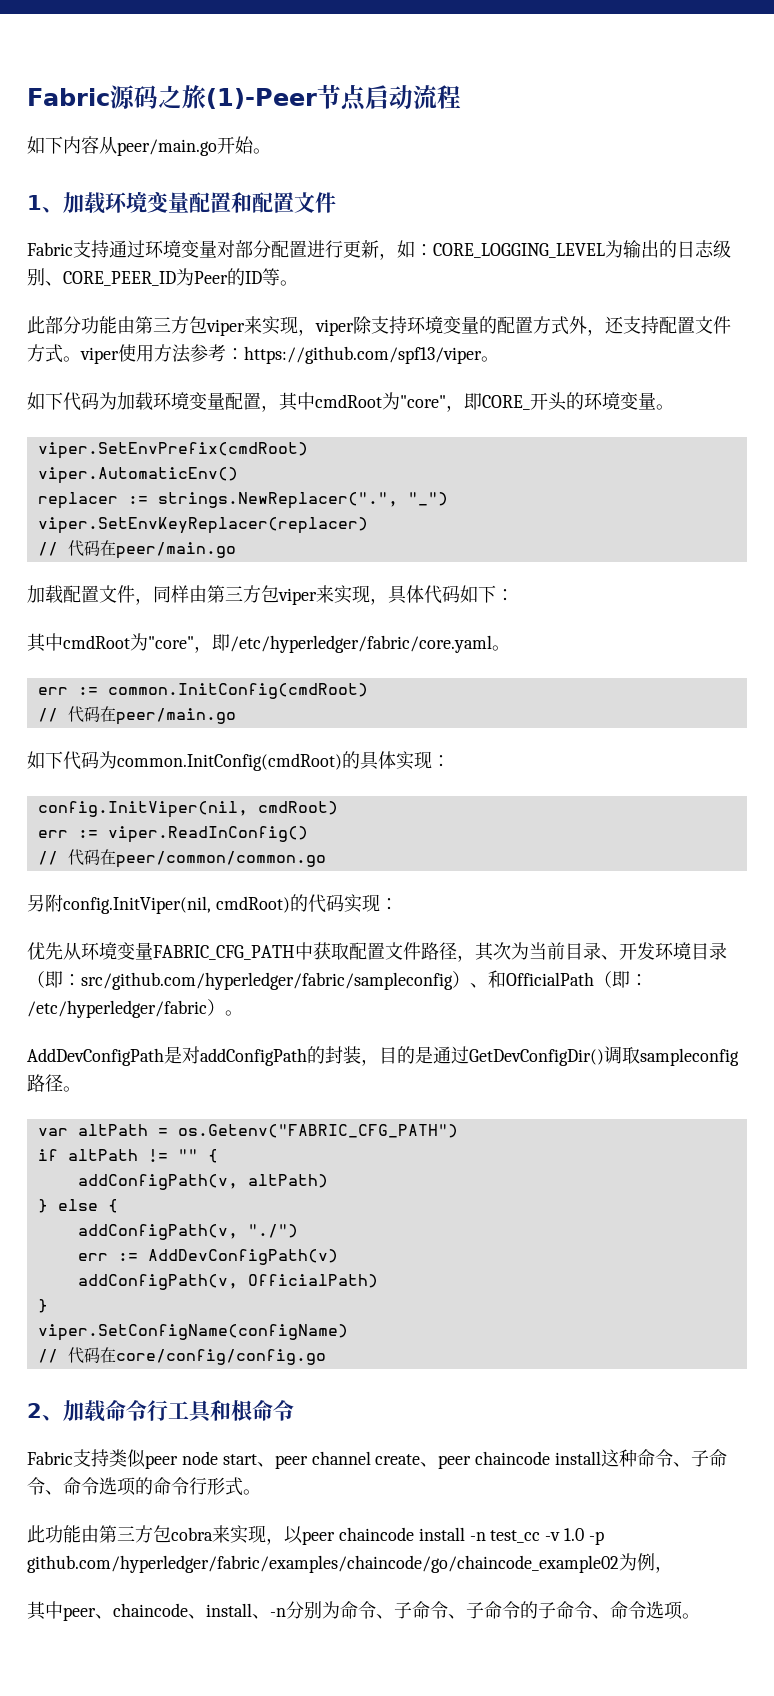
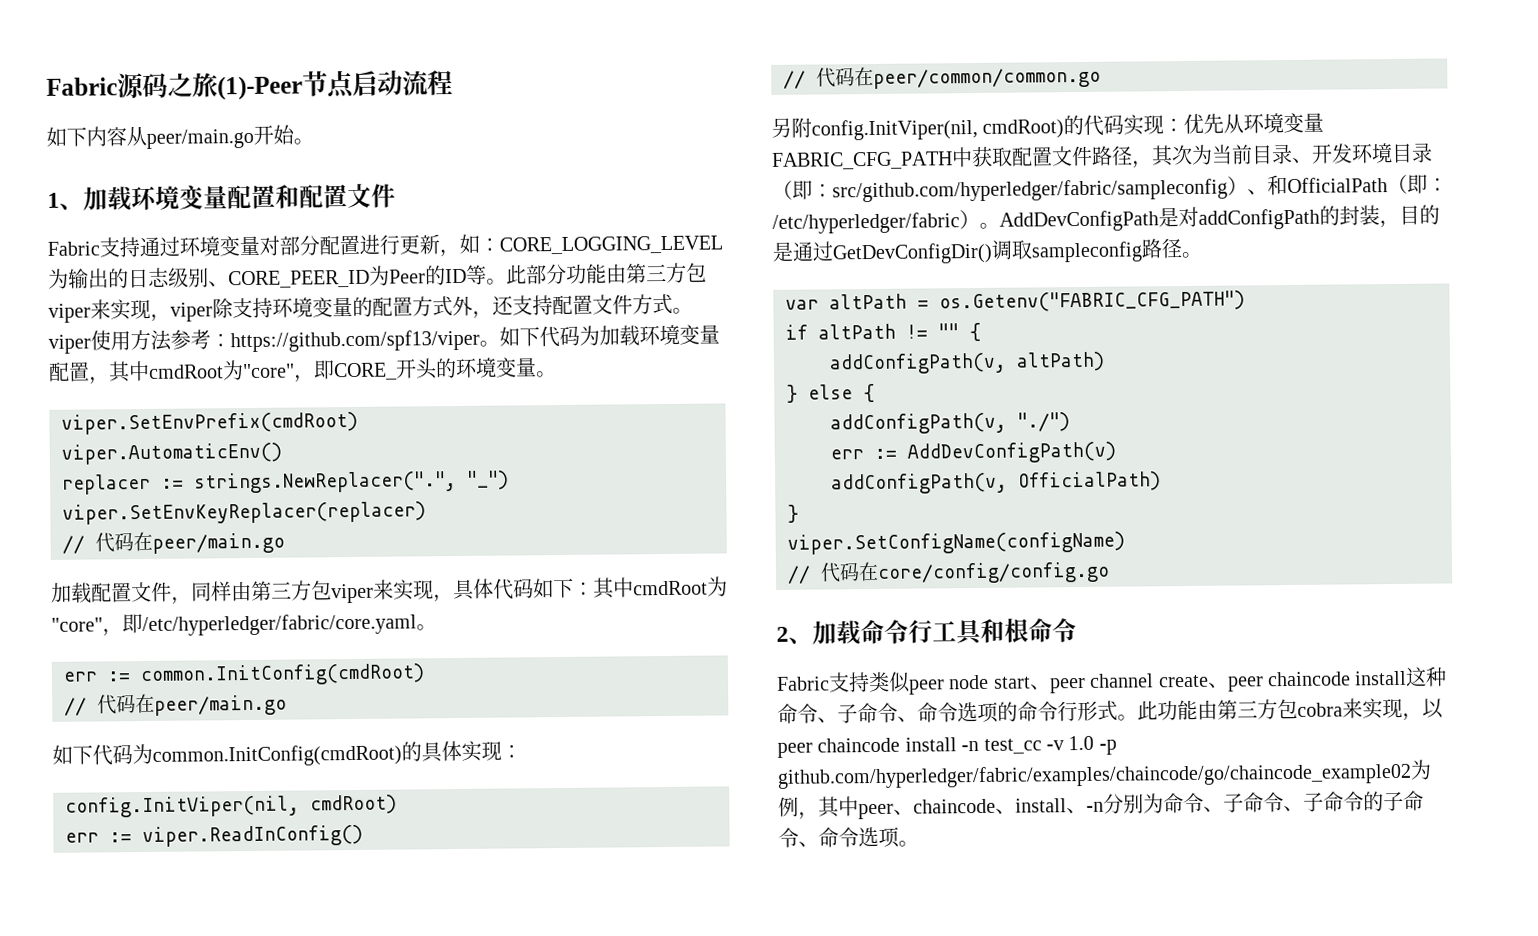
- CORE_LOGGING_LEVEL为输出的日志级别、CORE_PEER_ID为Peer的ID等。
- 此部分功能由第三方包viper来实现，viper除支持环境变量的配置方式外，还支持配置文件方式。viper使用方法参考：
+ CORE_LOGGING_LEVEL为输出的日志级别、CORE_PEER_ID为Peer的ID等。此部分功能由第三方包viper来实现，viper除支持环境变量的配置方式外，还支持配置文件方式。viper使用方法参考：
- https://github.com/spf13/viper。
- 如下代码为加载环境变量配置，其中cmdRoot为"core"，即CORE_开头的环境变量。
+ https://github.com/spf13/viper。如下代码为加载环境变量配置，其中cmdRoot为"core"，即CORE_开头的环境变量。
- 加载配置文件，同样由第三方包viper来实现，具体代码如下：
- 其中cmdRoot为"core"，即/etc/hyperledger/fabric/core.yaml。
+ 加载配置文件，同样由第三方包viper来实现，具体代码如下：其中cmdRoot为"core"，即/etc/hyperledger/fabric/core.yaml。
- 另附config.InitViper(nil, cmdRoot)的代码实现：
- 优先从环境变量FABRIC_CFG_PATH中获取配置文件路径，其次为当前目录、开发环境目录（即：src/github.com/hyperledger/fabric/sampleconfig）、和OfficialPath（即：/etc/hyperledger/fabric）。
- AddDevConfigPath是对addConfigPath的封装，目的是通过GetDevConfigDir()调取sampleconfig路径。
+ 另附config.InitViper(nil, cmdRoot)的代码实现：优先从环境变量FABRIC_CFG_PATH中获取配置文件路径，其次为当前目录、开发环境目录（即：src/github.com/hyperledger/fabric/sampleconfig）、和OfficialPath（即：/etc/hyperledger/fabric）。AddDevConfigPath是对addConfigPath的封装，目的是通过GetDevConfigDir()调取sampleconfig路径。
- Fabric支持类似peer node start、peer channel create、peer chaincode install这种命令、子命令、命令选项的命令行形式。
- 此功能由第三方包cobra来实现，以peer chaincode install -n test_cc -v 1.0 -p github.com/hyperledger/fabric/examples/chaincode/go/chaincode_example02为例，
- 其中peer、chaincode、install、-n分别为命令、子命令、子命令的子命令、命令选项。
+ Fabric支持类似peer node start、peer channel create、peer chaincode install这种命令、子命令、命令选项的命令行形式。此功能由第三方包cobra来实现，以peer chaincode install -n test_cc -v 1.0 -p github.com/hyperledger/fabric/examples/chaincode/go/chaincode_example02为例，其中peer、chaincode、install、-n分别为命令、子命令、子命令的子命令、命令选项。

